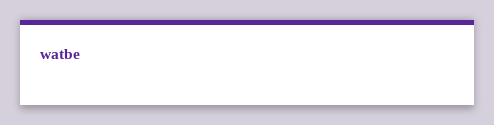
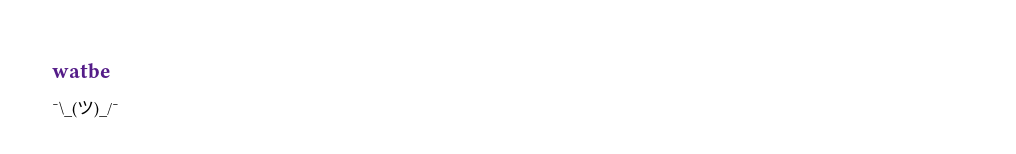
+ ¯\_(ツ)_/¯

